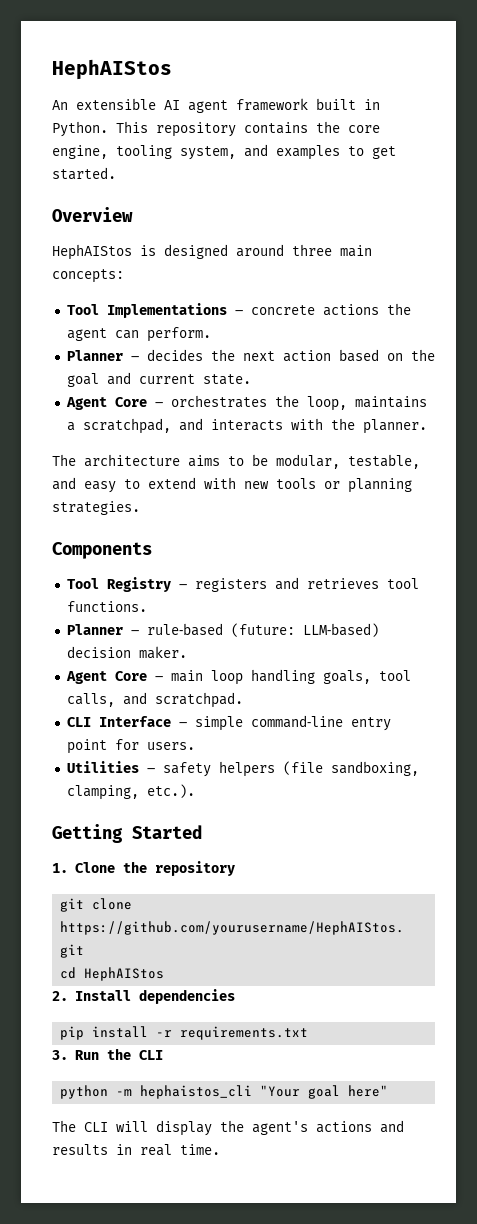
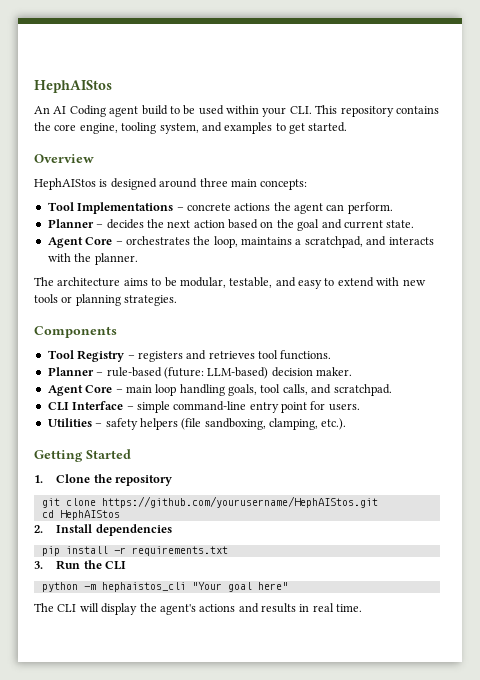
- An extensible AI agent framework built in Python. This repository contains the core engine, tooling system, and examples to get started.
+ An AI Coding agent build to be used within your CLI. This repository contains the core engine, tooling system, and examples to get started.

